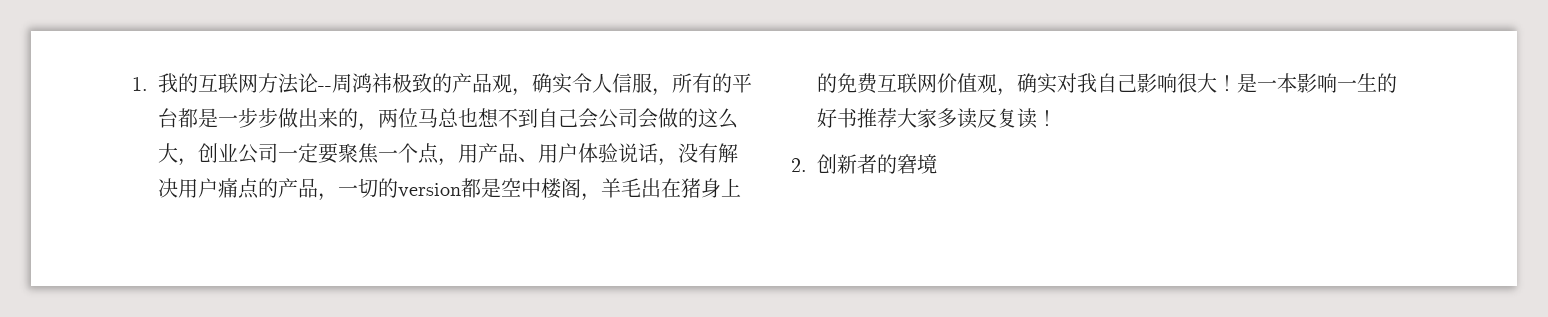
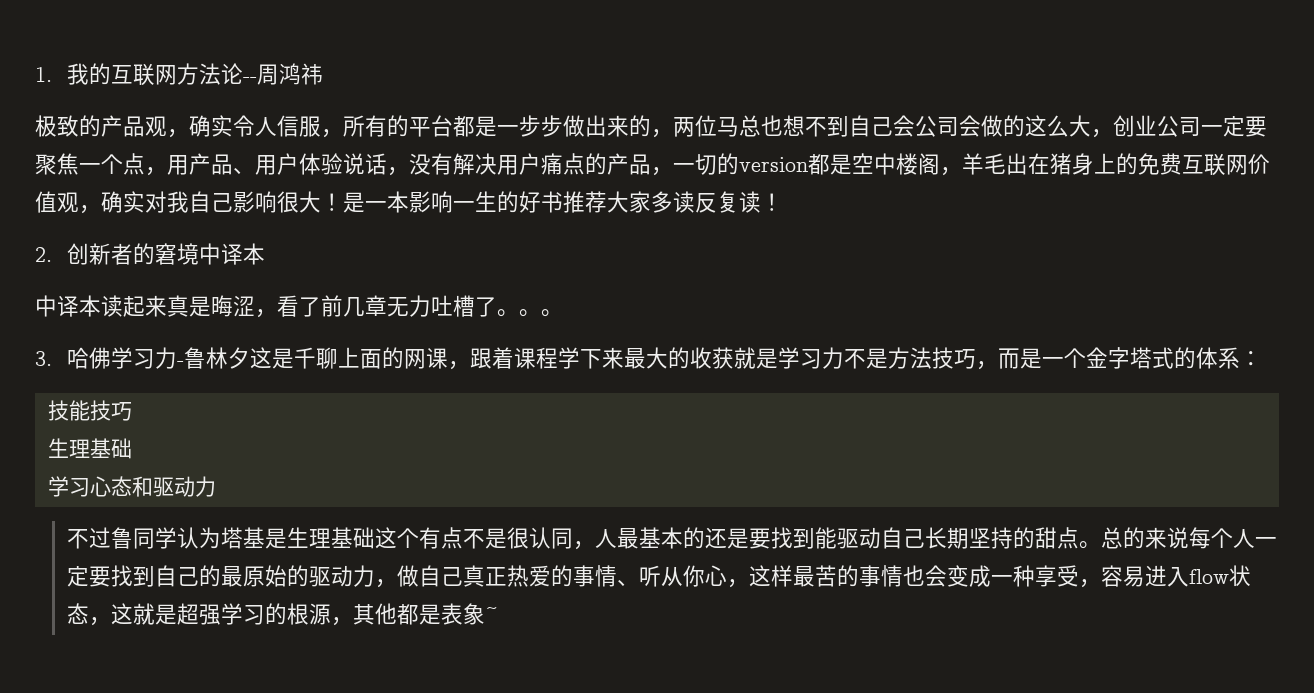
- 1.我的互联网方法论--周鸿祎极致的产品观，确实令人信服，所有的平台都是一步步做出来的，两位马总也想不到自己会公司会做的这么大，创业公司一定要聚焦一个点，用产品、用户体验说话，没有解决用户痛点的产品，一切的version都是空中楼阁，羊毛出在猪身上的免费互联网价值观，确实对我自己影响很大！
+ 1.我的互联网方法论--周鸿祎
+ 极致的产品观，确实令人信服，所有的平台都是一步步做出来的，两位马总也想不到自己会公司会做的这么大，创业公司一定要聚焦一个点，用产品、用户体验说话，没有解决用户痛点的产品，一切的version都是空中楼阁，羊毛出在猪身上的免费互联网价值观，确实对我自己影响很大！
- 2.创新者的窘境
+ 2.创新者的窘境中译本
+ 中译本读起来真是晦涩，看了前几章无力吐槽了。。。
+ 3.哈佛学习力-鲁林夕这是千聊上面的网课，跟着课程学下来最大的收获就是学习力不是方法技巧，而是一个金字塔式的体系：
+ 技能技巧
+ 生理基础
+ 学习心态和驱动力
+ 不过鲁同学认为塔基是生理基础这个有点不是很认同，人最基本的还是要找到能驱动自己长期坚持的甜点。总的来说每个人一定要找到自己的最原始的驱动力，做自己真正热爱的事情、听从你心，这样最苦的事情也会变成一种享受，容易进入flow状态，这就是超强学习的根源，其他都是表象~

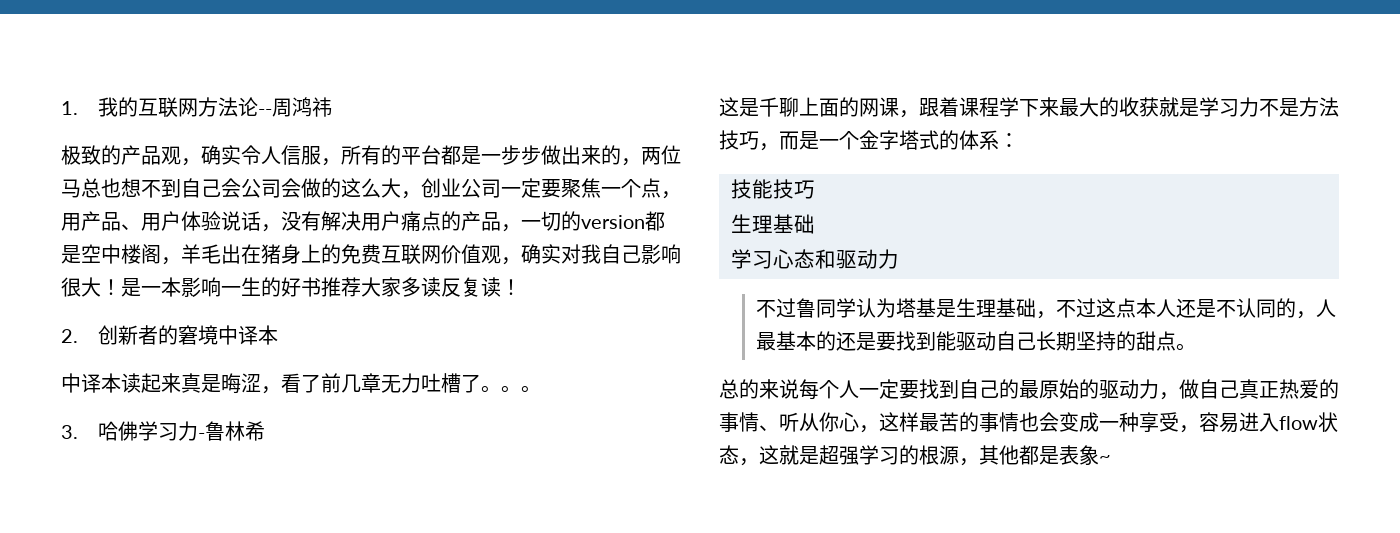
- 3.哈佛学习力-鲁林夕这是千聊上面的网课，跟着课程学下来最大的收获就是学习力不是方法技巧，而是一个金字塔式的体系：
+ 3.哈佛学习力-鲁林希
+ 这是千聊上面的网课，跟着课程学下来最大的收获就是学习力不是方法技巧，而是一个金字塔式的体系：
- 不过鲁同学认为塔基是生理基础这个有点不是很认同，人最基本的还是要找到能驱动自己长期坚持的甜点。总的来说每个人一定要找到自己的最原始的驱动力，做自己真正热爱的事情、听从你心，这样最苦的事情也会变成一种享受，容易进入flow状态，这就是超强学习的根源，其他都是表象~
+ 不过鲁同学认为塔基是生理基础，不过这点本人还是不认同的，人最基本的还是要找到能驱动自己长期坚持的甜点。
+ 总的来说每个人一定要找到自己的最原始的驱动力，做自己真正热爱的事情、听从你心，这样最苦的事情也会变成一种享受，容易进入flow状态，这就是超强学习的根源，其他都是表象~

